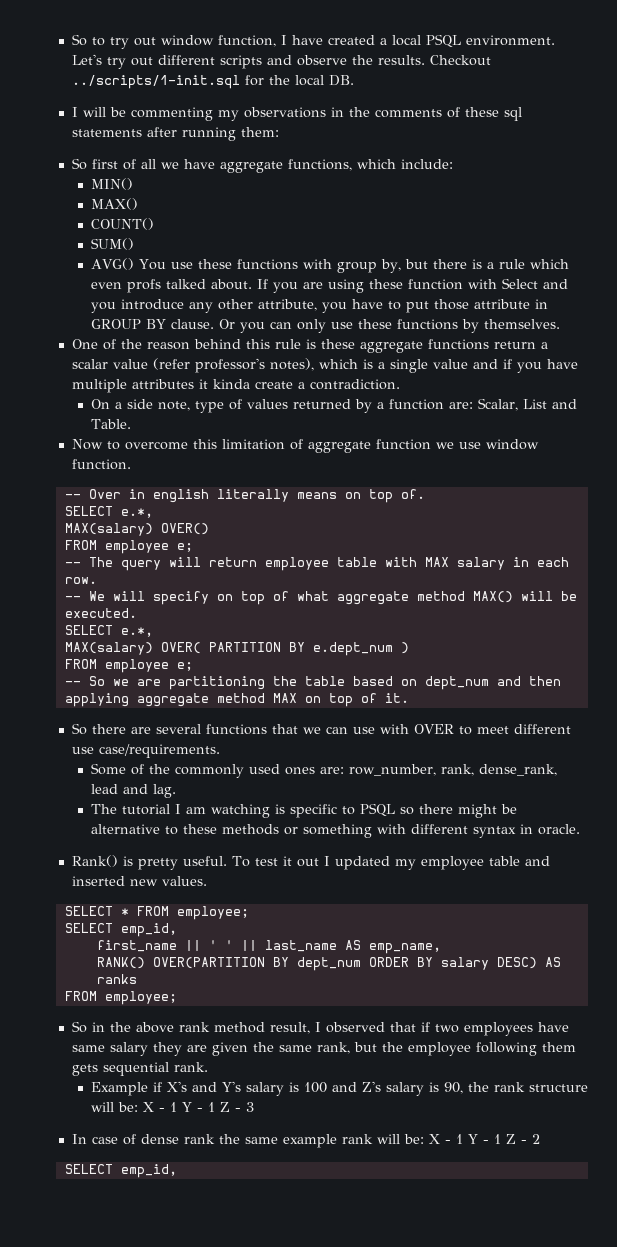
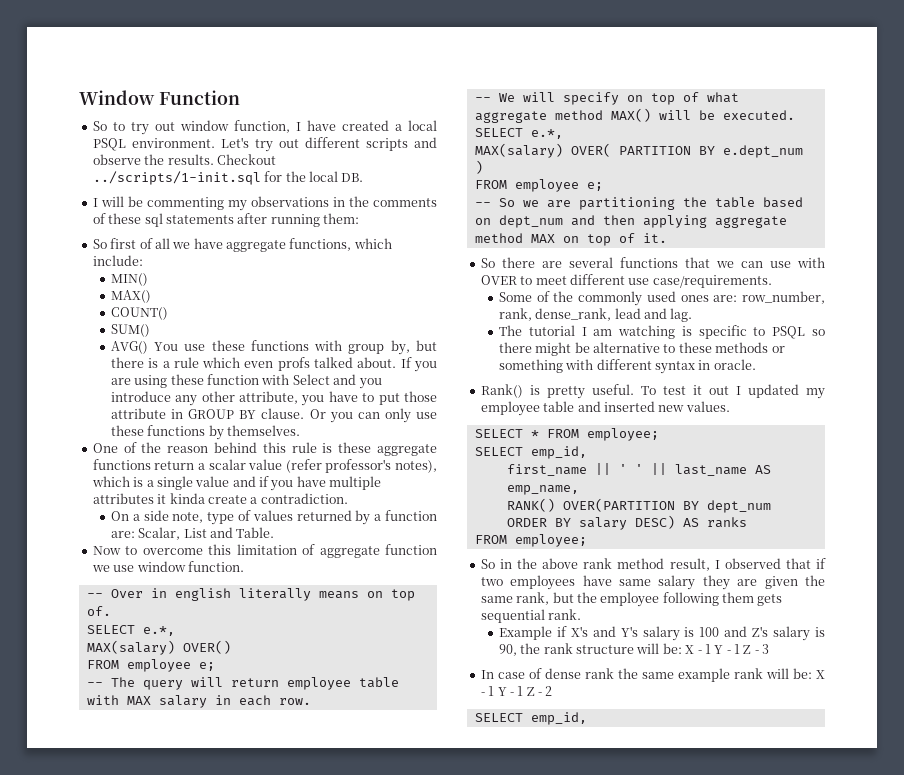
+ Window Function

